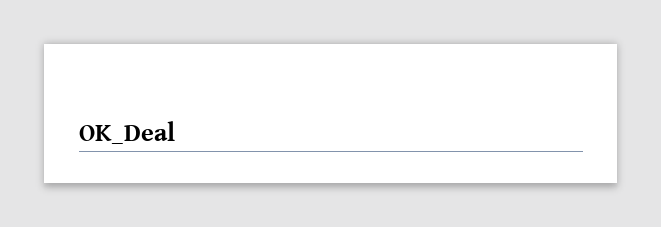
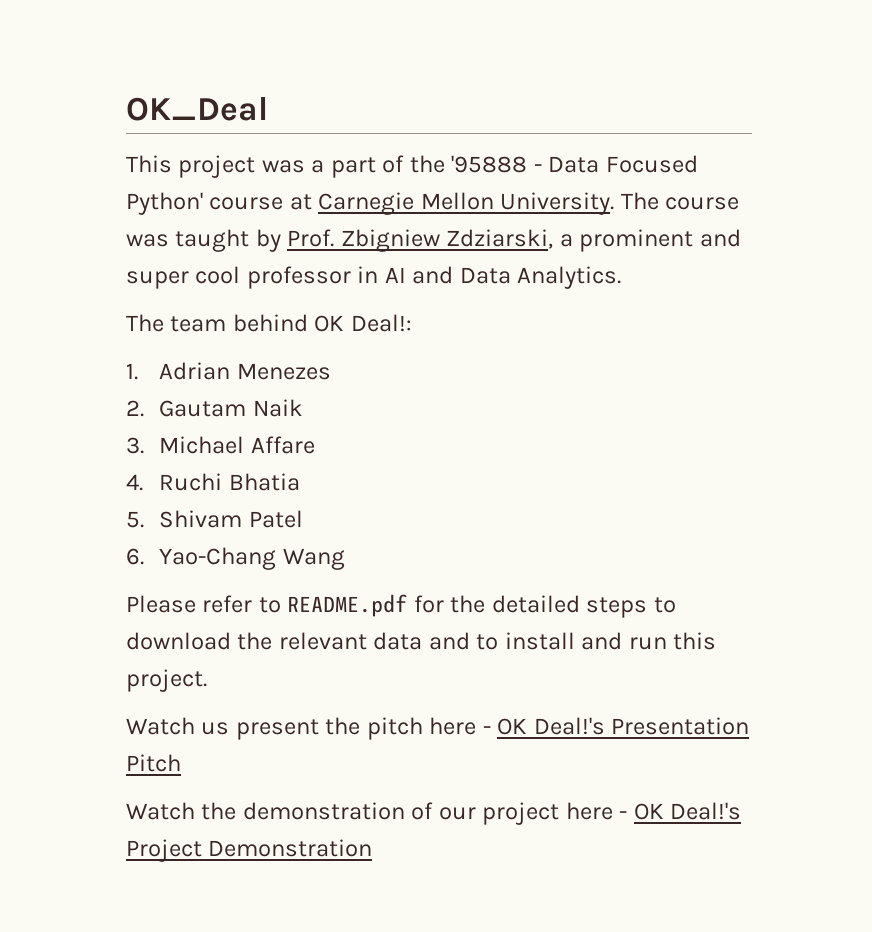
+ This project was a part of the '95888 - Data Focused Python' course at Carnegie Mellon University. The course was taught by Prof. Zbigniew Zdziarski, a prominent and super cool professor in AI and Data Analytics.
+ The team behind OK Deal!:
+ 1. Adrian Menezes
+ 2. Gautam Naik
+ 3. Michael Affare
+ 4. Ruchi Bhatia
+ 5. Shivam Patel
+ 6. Yao-Chang Wang
+ Please refer to README.pdf for the detailed steps to download the relevant data and to install and run this project.
+ Watch us present the pitch here - OK Deal!'s Presentation Pitch
+ Watch the demonstration of our project here - OK Deal!'s Project Demonstration

